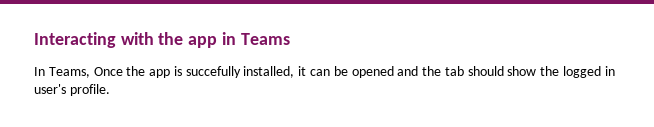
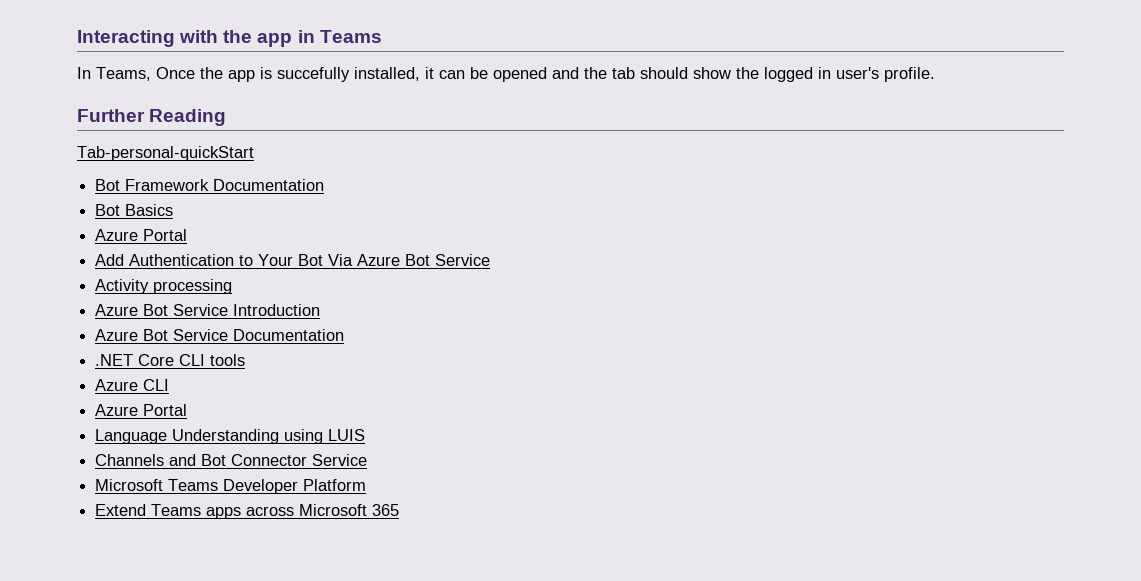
+ Further Reading
+ Tab-personal-quickStart
+ Bot Framework Documentation
+ Bot Basics
+ Azure Portal
+ Add Authentication to Your Bot Via Azure Bot Service
+ Activity processing
+ Azure Bot Service Introduction
+ Azure Bot Service Documentation
+ .NET Core CLI tools
+ Azure CLI
+ Azure Portal
+ Language Understanding using LUIS
+ Channels and Bot Connector Service
+ Microsoft Teams Developer Platform
+ Extend Teams apps across Microsoft 365

